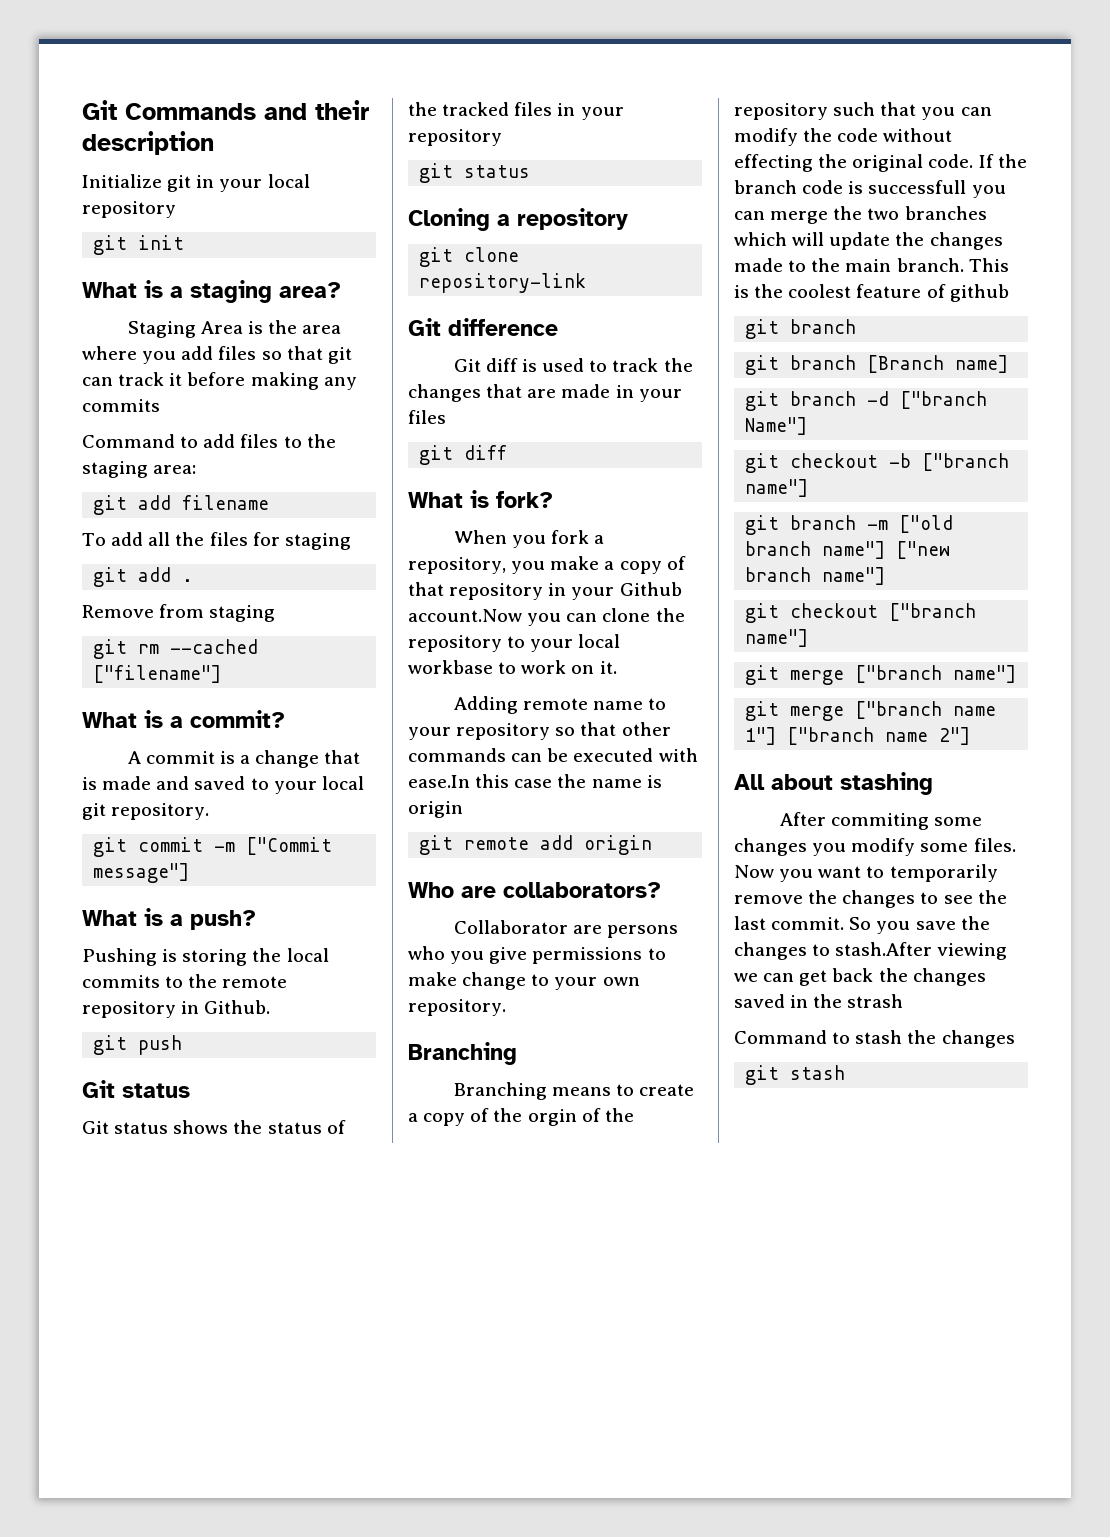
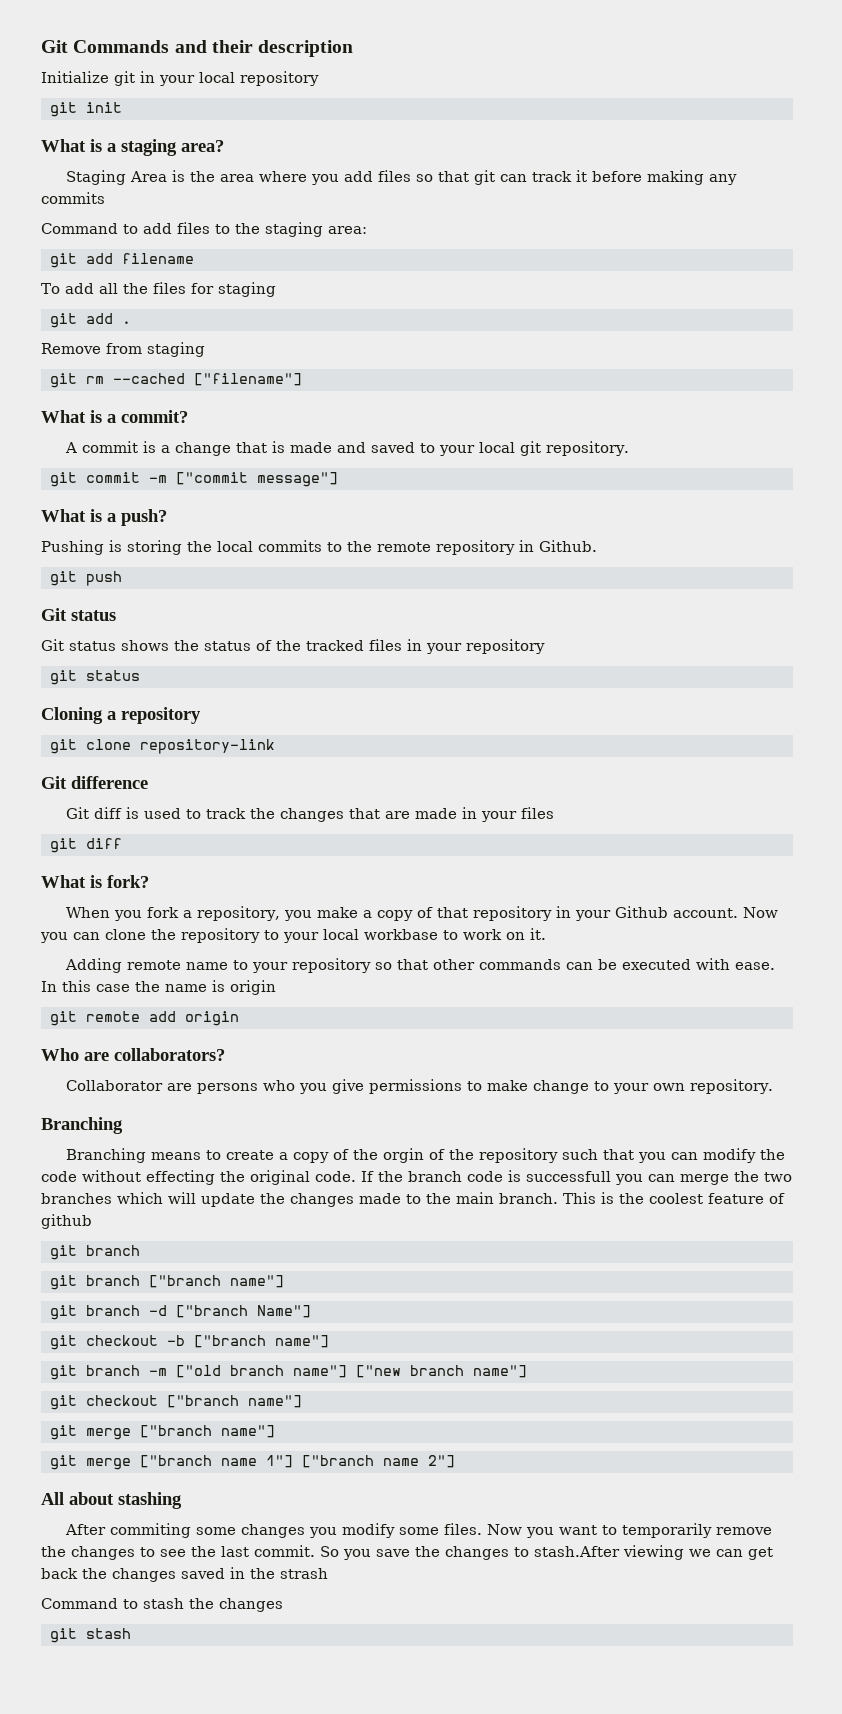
- git commit -m ["Commit message"]
+ git commit -m ["commit message"]
- When you fork a repository, you make a copy of that repository in your Github account.Now you can clone the repository to your local workbase to work on it.
+ When you fork a repository, you make a copy of that repository in your Github account. Now you can clone the repository to your local workbase to work on it.
- Adding remote name to your repository so that other commands can be executed with ease.In this case the name is origin
+ Adding remote name to your repository so that other commands can be executed with ease. In this case the name is origin
- git branch [Branch name]
+ git branch ["branch name"]

